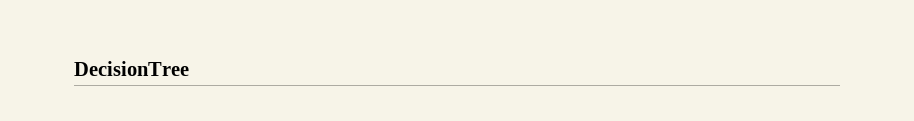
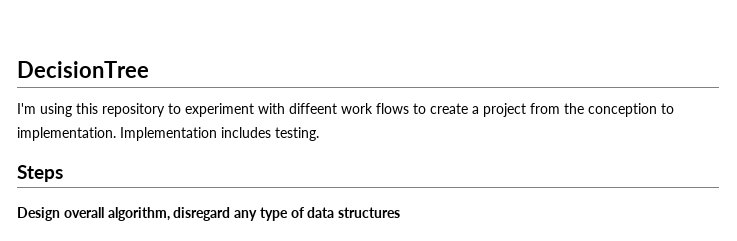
+ I'm using this repository to experiment with diffeent work flows to create a project from the conception to implementation. Implementation includes testing.
+ Steps
+ Design overall algorithm, disregard any type of data structures

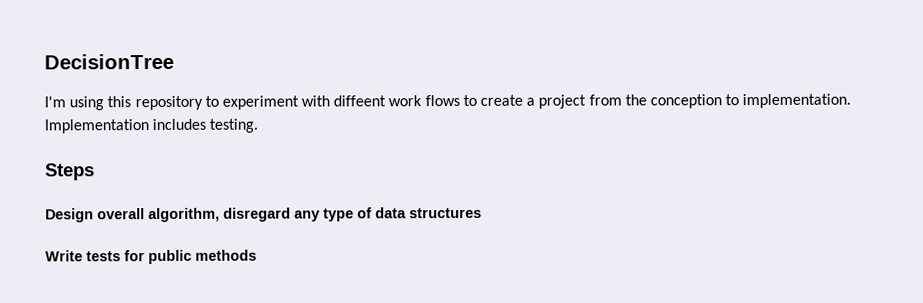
+ Write tests for public methods

